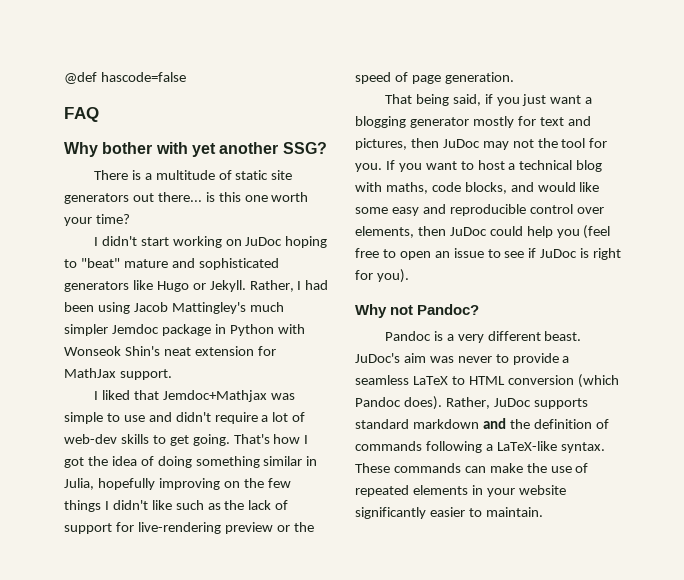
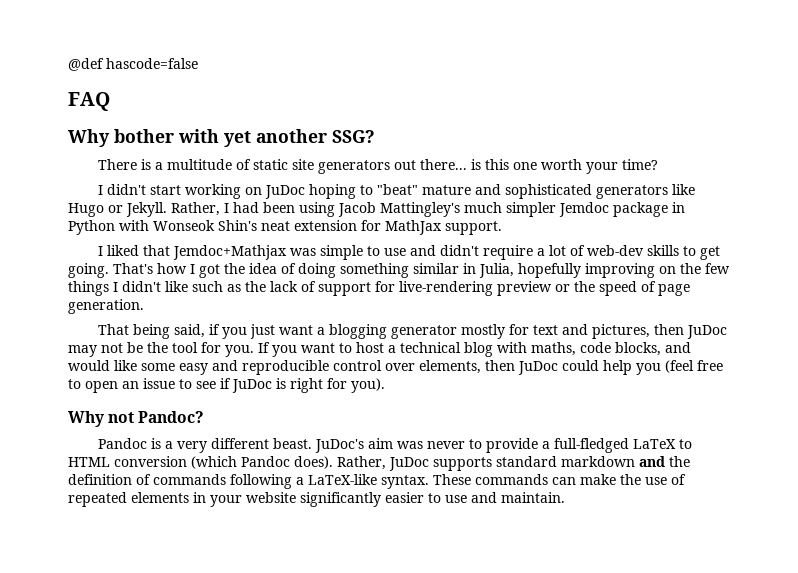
- That being said, if you just want a blogging generator mostly for text and pictures, then JuDoc may not the tool for you.
+ That being said, if you just want a blogging generator mostly for text and pictures, then JuDoc may not be the tool for you.
- JuDoc's aim was never to provide a seamless LaTeX to HTML conversion (which Pandoc does).
+ JuDoc's aim was never to provide a full-fledged LaTeX to HTML conversion (which Pandoc does).
- These commands can make the use of repeated elements in your website significantly easier to maintain.
+ These commands can make the use of repeated elements in your website significantly easier to use and maintain.

